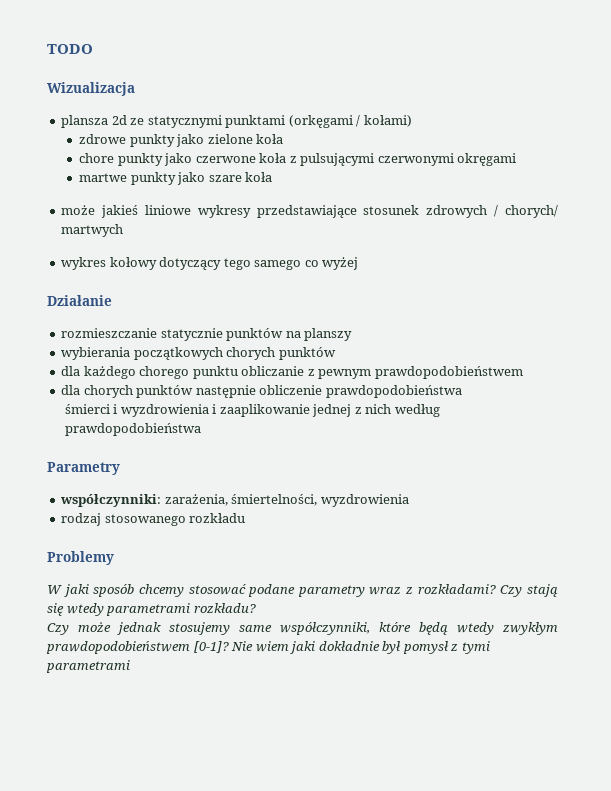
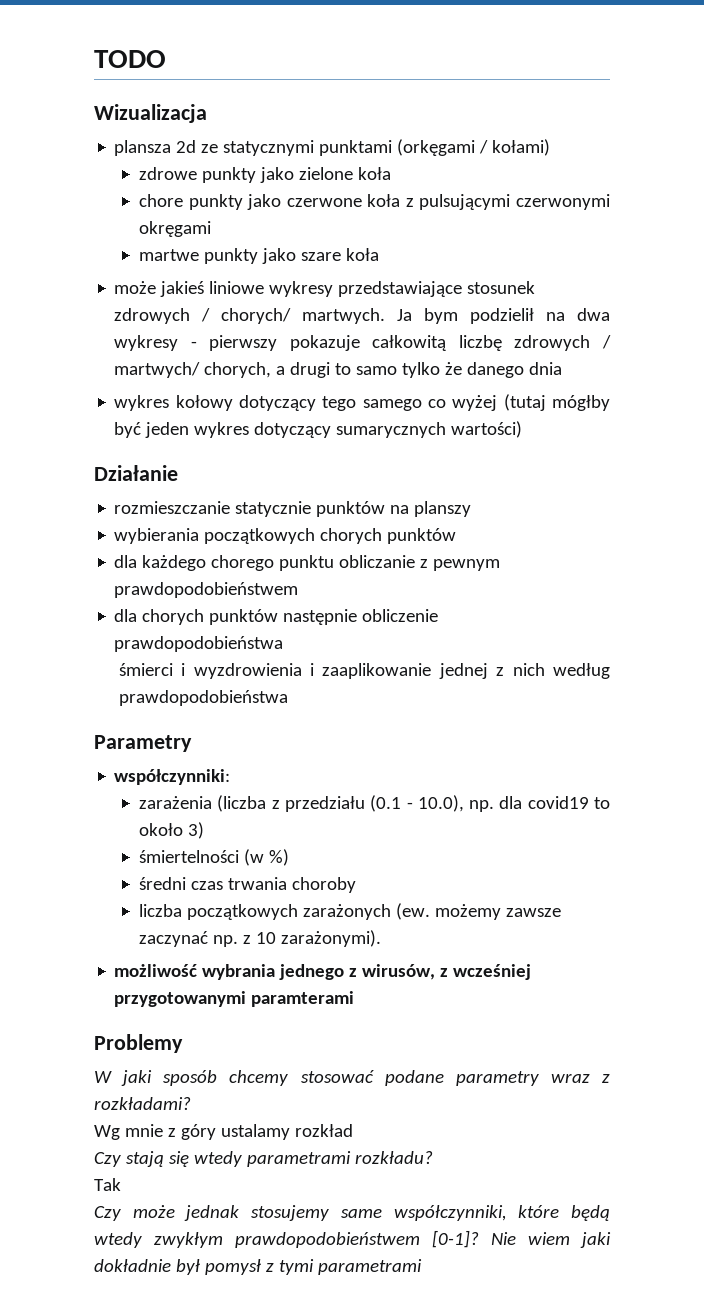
- może jakieś liniowe wykresy przedstawiające stosunek zdrowych / chorych/ martwych
+ może jakieś liniowe wykresy przedstawiające stosunek zdrowych / chorych/ martwych. Ja bym podzielił na dwa wykresy - pierwszy pokazuje całkowitą liczbę zdrowych / martwych/ chorych, a drugi to samo tylko że danego dnia
- wykres kołowy dotyczący tego samego co wyżej
+ wykres kołowy dotyczący tego samego co wyżej (tutaj mógłby być jeden wykres dotyczący sumarycznych wartości)
- współczynniki: zarażenia, śmiertelności, wyzdrowienia
- rodzaj stosowanego rozkładu
+ współczynniki:
+ zarażenia (liczba z przedziału (0.1 - 10.0), np. dla covid19 to około 3)
+ śmiertelności (w %)
+ średni czas trwania choroby
+ liczba początkowych zarażonych (ew. możemy zawsze zaczynać np. z 10 zarażonymi).
+ możliwość wybrania jednego z wirusów, z wcześniej przygotowanymi paramterami
- W jaki sposób chcemy stosować podane parametry wraz z rozkładami? Czy stają się wtedy parametrami rozkładu?
+ W jaki sposób chcemy stosować podane parametry wraz z rozkładami?
+ Wg mnie z góry ustalamy rozkład
+ Czy stają się wtedy parametrami rozkładu?
+ Tak

